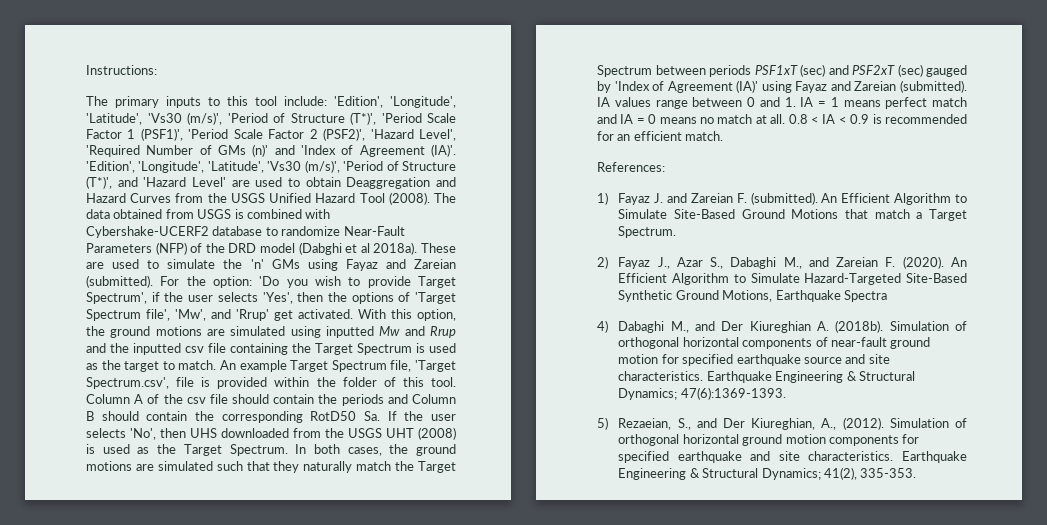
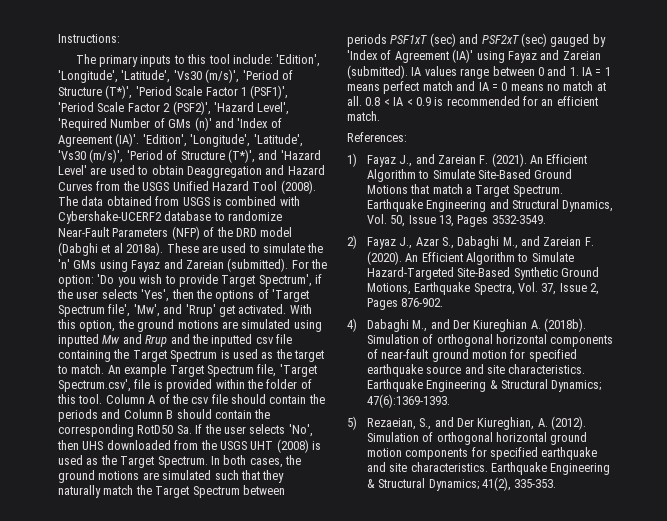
- 1) Fayaz J. and Zareian F. (submitted).
+ 1) Fayaz J., and Zareian F. (2021).
+ Earthquake Engineering and Structural Dynamics, Vol. 50, Issue 13, Pages 3532-3549.
- An Efficient Algorithm to Simulate Hazard-Targeted Site-Based Synthetic Ground Motions, Earthquake Spectra
+ An Efficient Algorithm to Simulate Hazard-Targeted Site-Based Synthetic Ground Motions, Earthquake Spectra, Vol. 37, Issue 2, Pages 876-902.
- 5) Rezaeian, S., and Der Kiureghian, A., (2012).
+ 5) Rezaeian, S., and Der Kiureghian, A. (2012).

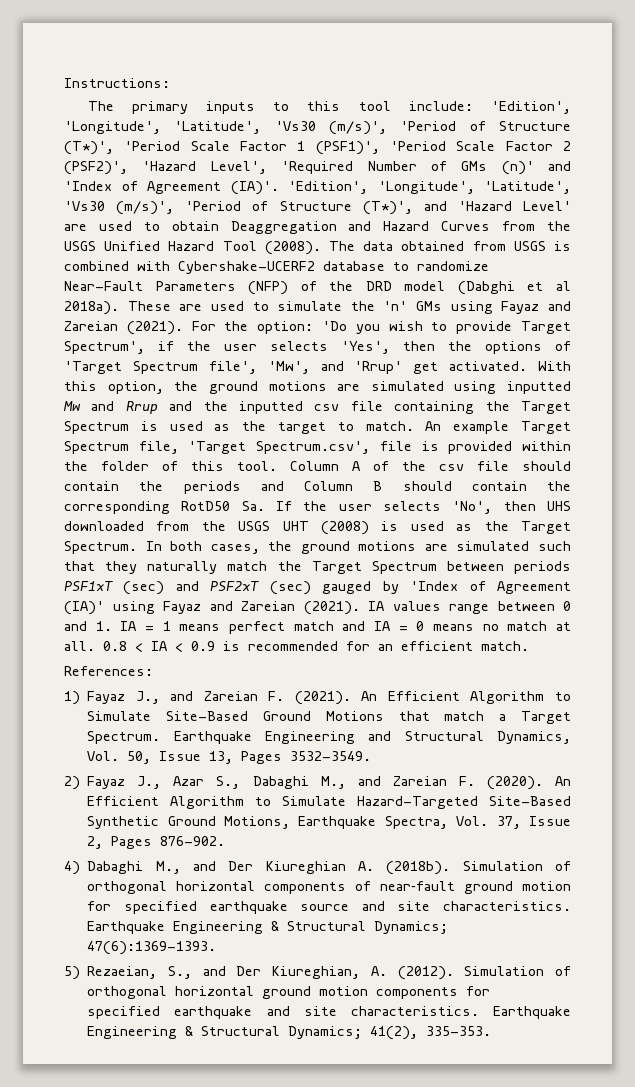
- These are used to simulate the 'n' GMs using Fayaz and Zareian (submitted).
+ These are used to simulate the 'n' GMs using Fayaz and Zareian (2021).
- In both cases, the ground motions are simulated such that they naturally match the Target Spectrum between periods PSF1xT (sec) and PSF2xT (sec) gauged by 'Index of Agreement (IA)' using Fayaz and Zareian (submitted).
+ In both cases, the ground motions are simulated such that they naturally match the Target Spectrum between periods PSF1xT (sec) and PSF2xT (sec) gauged by 'Index of Agreement (IA)' using Fayaz and Zareian (2021).

